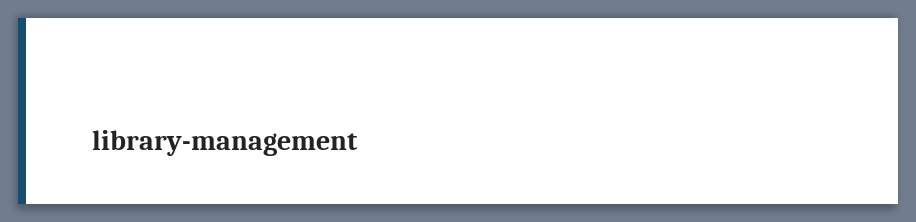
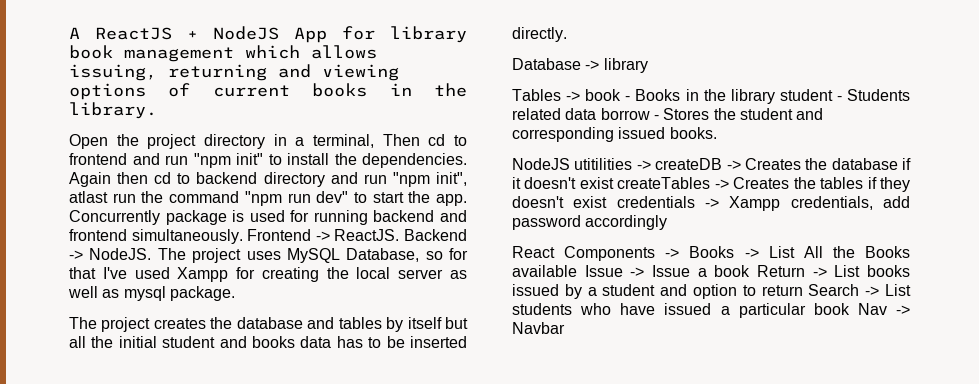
- library-management
+ A ReactJS + NodeJS App for library book management which allows issuing, returning and viewing options of current books in the library.
+ Open the project directory in a terminal, Then cd to frontend and run "npm init" to install the dependencies. Again then cd to backend directory and run "npm init", atlast run the command "npm run dev" to start the app. Concurrently package is used for running backend and frontend simultaneously. Frontend -> ReactJS. Backend -> NodeJS. The project uses MySQL Database, so for that I've used Xampp for creating the local server as well as mysql package.
+ The project creates the database and tables by itself but all the initial student and books data has to be inserted directly.
+ Database -> library
+ Tables -> book - Books in the library student - Students related data borrow - Stores the student and corresponding issued books.
+ NodeJS utitilities -> createDB -> Creates the database if it doesn't exist createTables -> Creates the tables if they doesn't exist credentials -> Xampp credentials, add password accordingly
+ React Components -> Books -> List All the Books available Issue -> Issue a book Return -> List books issued by a student and option to return Search -> List students who have issued a particular book Nav -> Navbar

